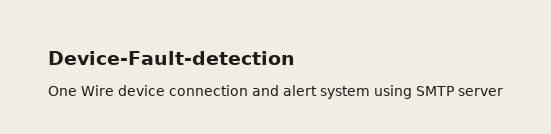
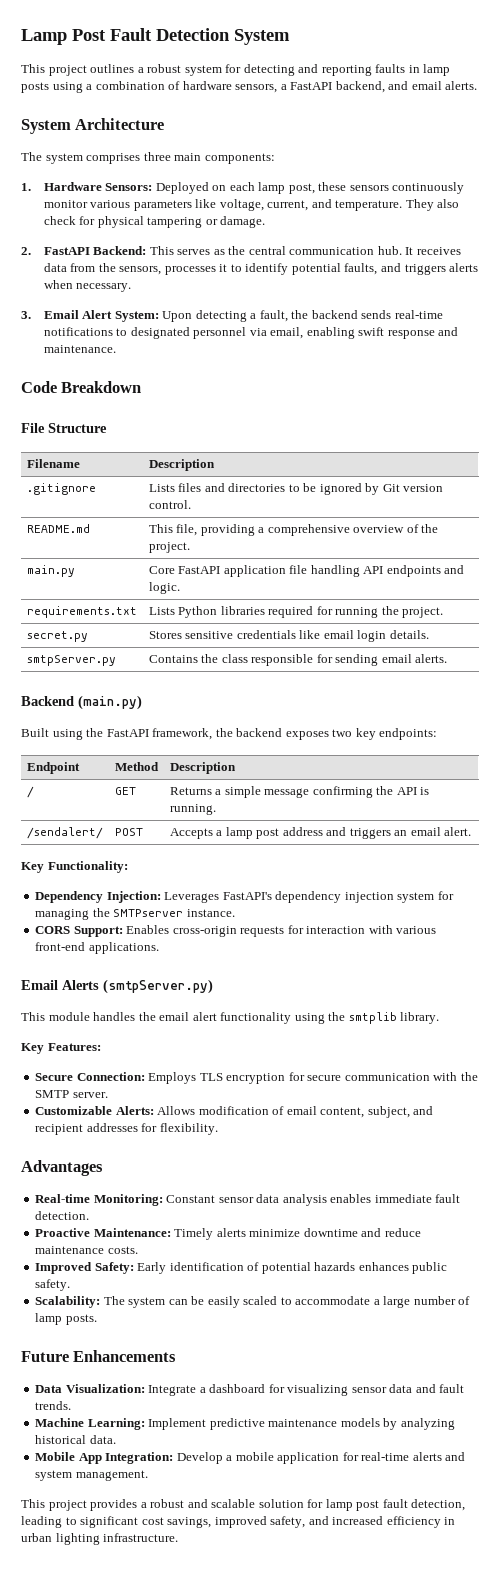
- Device-Fault-detection
- One Wire device connection and alert system using SMTP server
+ Lamp Post Fault Detection System
+ This project outlines a robust system for detecting and reporting faults in lamp posts using a combination of hardware sensors, a FastAPI backend, and email alerts.
+ System Architecture
+ The system comprises three main components:
+ 1. Hardware Sensors: Deployed on each lamp post, these sensors continuously monitor various parameters like voltage, current, and temperature. They also check for physical tampering or damage.
+ 2. FastAPI Backend: This serves as the central communication hub. It receives data from the sensors, processes it to identify potential faults, and triggers alerts when necessary.
+ 3. Email Alert System: Upon detecting a fault, the backend sends real-time notifications to designated personnel via email, enabling swift response and maintenance.
+ Code Breakdown
+ File Structure
+ Filename | Description
+ .gitignore | Lists files and directories to be ignored by Git version control.
+ README.md | This file, providing a comprehensive overview of the project.
+ main.py | Core FastAPI application file handling API endpoints and logic.
+ requirements.txt | Lists Python libraries required for running the project.
+ secret.py | Stores sensitive credentials like email login details.
+ smtpServer.py | Contains the class responsible for sending email alerts.
+ Backend (main.py)
+ Built using the FastAPI framework, the backend exposes two key endpoints:
+ Endpoint | Method | Description
+ / | GET | Returns a simple message confirming the API is running.
+ /sendalert/ | POST | Accepts a lamp post address and triggers an email alert.
+ Key Functionality:
+ Dependency Injection: Leverages FastAPI's dependency injection system for managing the SMTPserver instance.
+ CORS Support: Enables cross-origin requests for interaction with various front-end applications.
+ Email Alerts (smtpServer.py)
+ This module handles the email alert functionality using the smtplib library.
+ Key Features:
+ Secure Connection: Employs TLS encryption for secure communication with the SMTP server.
+ Customizable Alerts: Allows modification of email content, subject, and recipient addresses for flexibility.
+ Advantages
+ Real-time Monitoring: Constant sensor data analysis enables immediate fault detection.
+ Proactive Maintenance: Timely alerts minimize downtime and reduce maintenance costs.
+ Improved Safety: Early identification of potential hazards enhances public safety.
+ Scalability: The system can be easily scaled to accommodate a large number of lamp posts.
+ Future Enhancements
+ Data Visualization: Integrate a dashboard for visualizing sensor data and fault trends.
+ Machine Learning: Implement predictive maintenance models by analyzing historical data.
+ Mobile App Integration: Develop a mobile application for real-time alerts and system management.
+ This project provides a robust and scalable solution for lamp post fault detection, leading to significant cost savings, improved safety, and increased efficiency in urban lighting infrastructure.

